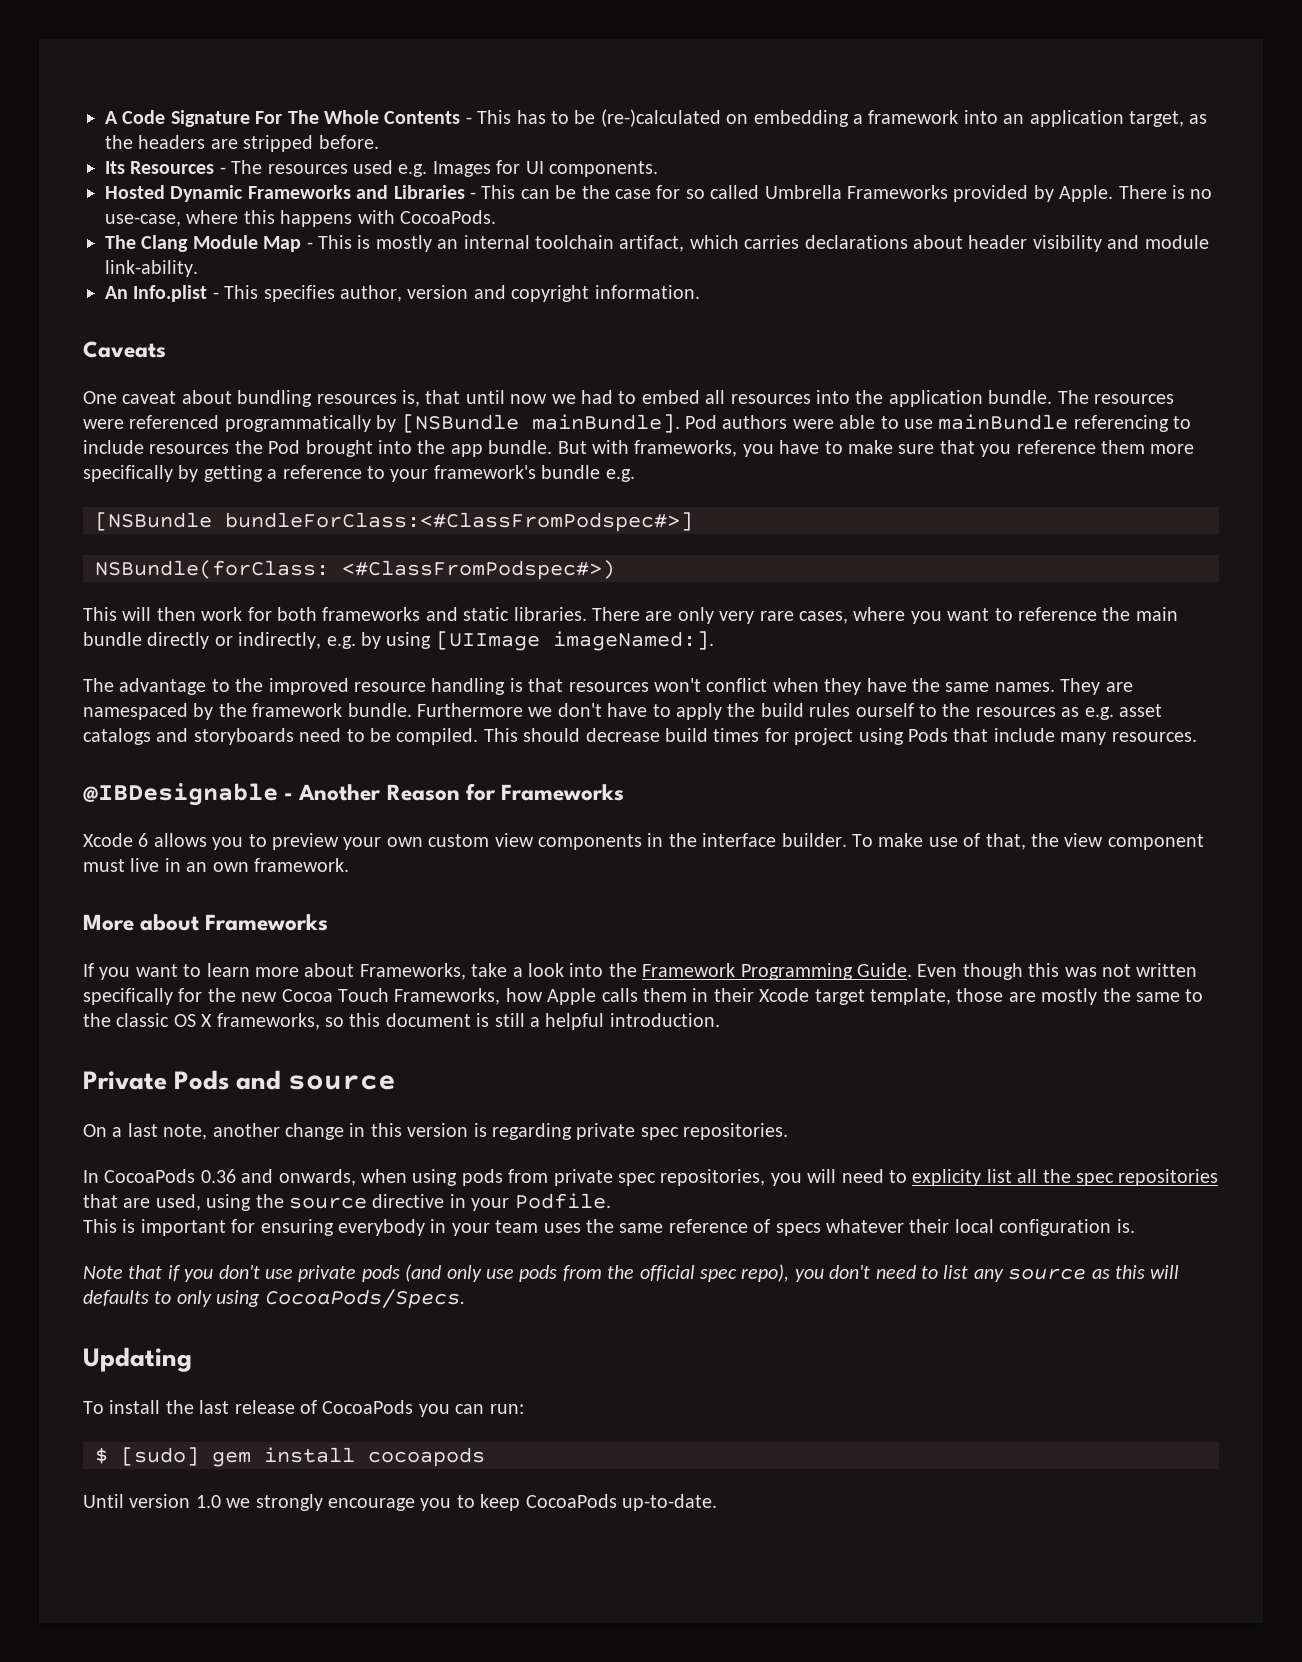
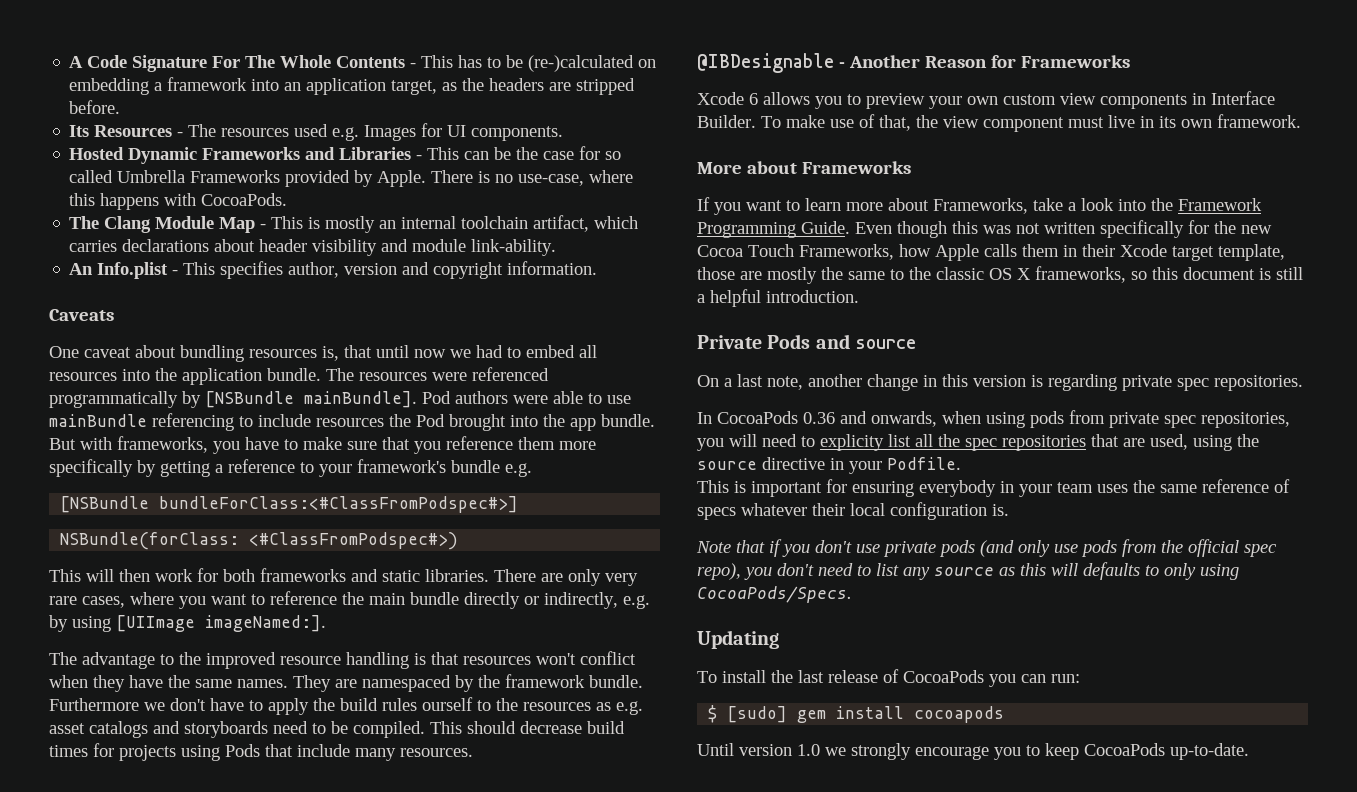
- This should decrease build times for project using Pods that include many resources.
+ This should decrease build times for projects using Pods that include many resources.
- Xcode 6 allows you to preview your own custom view components in the interface builder.
+ Xcode 6 allows you to preview your own custom view components in Interface Builder.
- To make use of that, the view component must live in an own framework.
+ To make use of that, the view component must live in its own framework.

